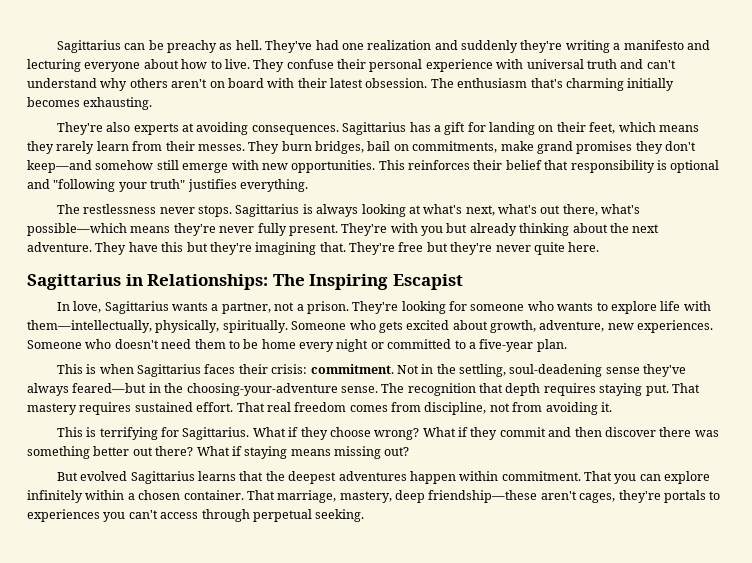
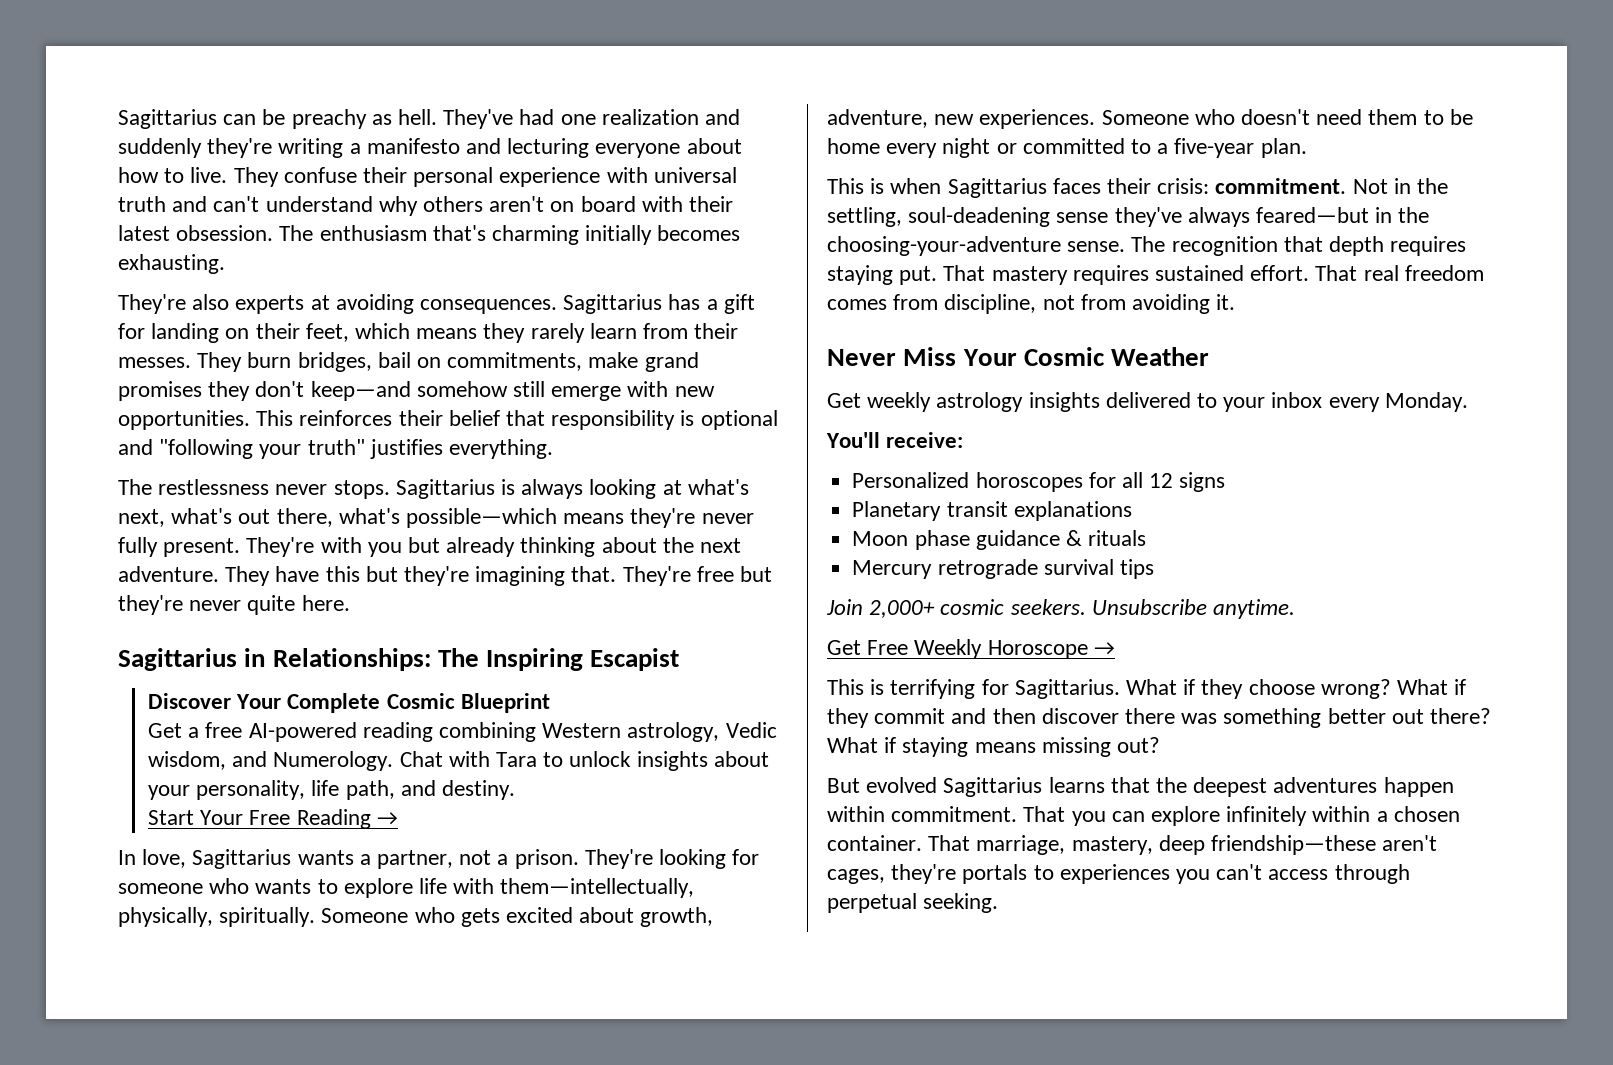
+ Discover Your Complete Cosmic Blueprint
+ Get a free AI-powered reading combining Western astrology, Vedic wisdom, and Numerology. Chat with Tara to unlock insights about your personality, life path, and destiny.
+ Start Your Free Reading →
+ Never Miss Your Cosmic Weather
+ Get weekly astrology insights delivered to your inbox every Monday.
+ You'll receive:
+ Personalized horoscopes for all 12 signs
+ Planetary transit explanations
+ Moon phase guidance & rituals
+ Mercury retrograde survival tips
+ Join 2,000+ cosmic seekers. Unsubscribe anytime.
+ Get Free Weekly Horoscope →

